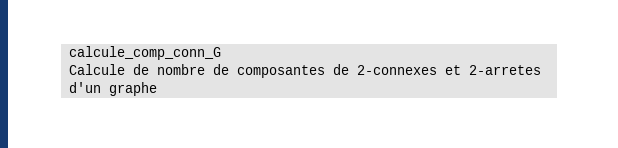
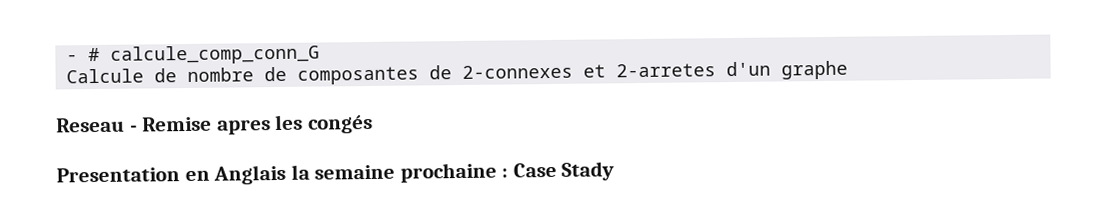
- calcule_comp_conn_G
+ - # calcule_comp_conn_G
+ Reseau - Remise apres les congés
+ Presentation en Anglais la semaine prochaine : Case Stady

